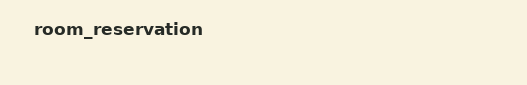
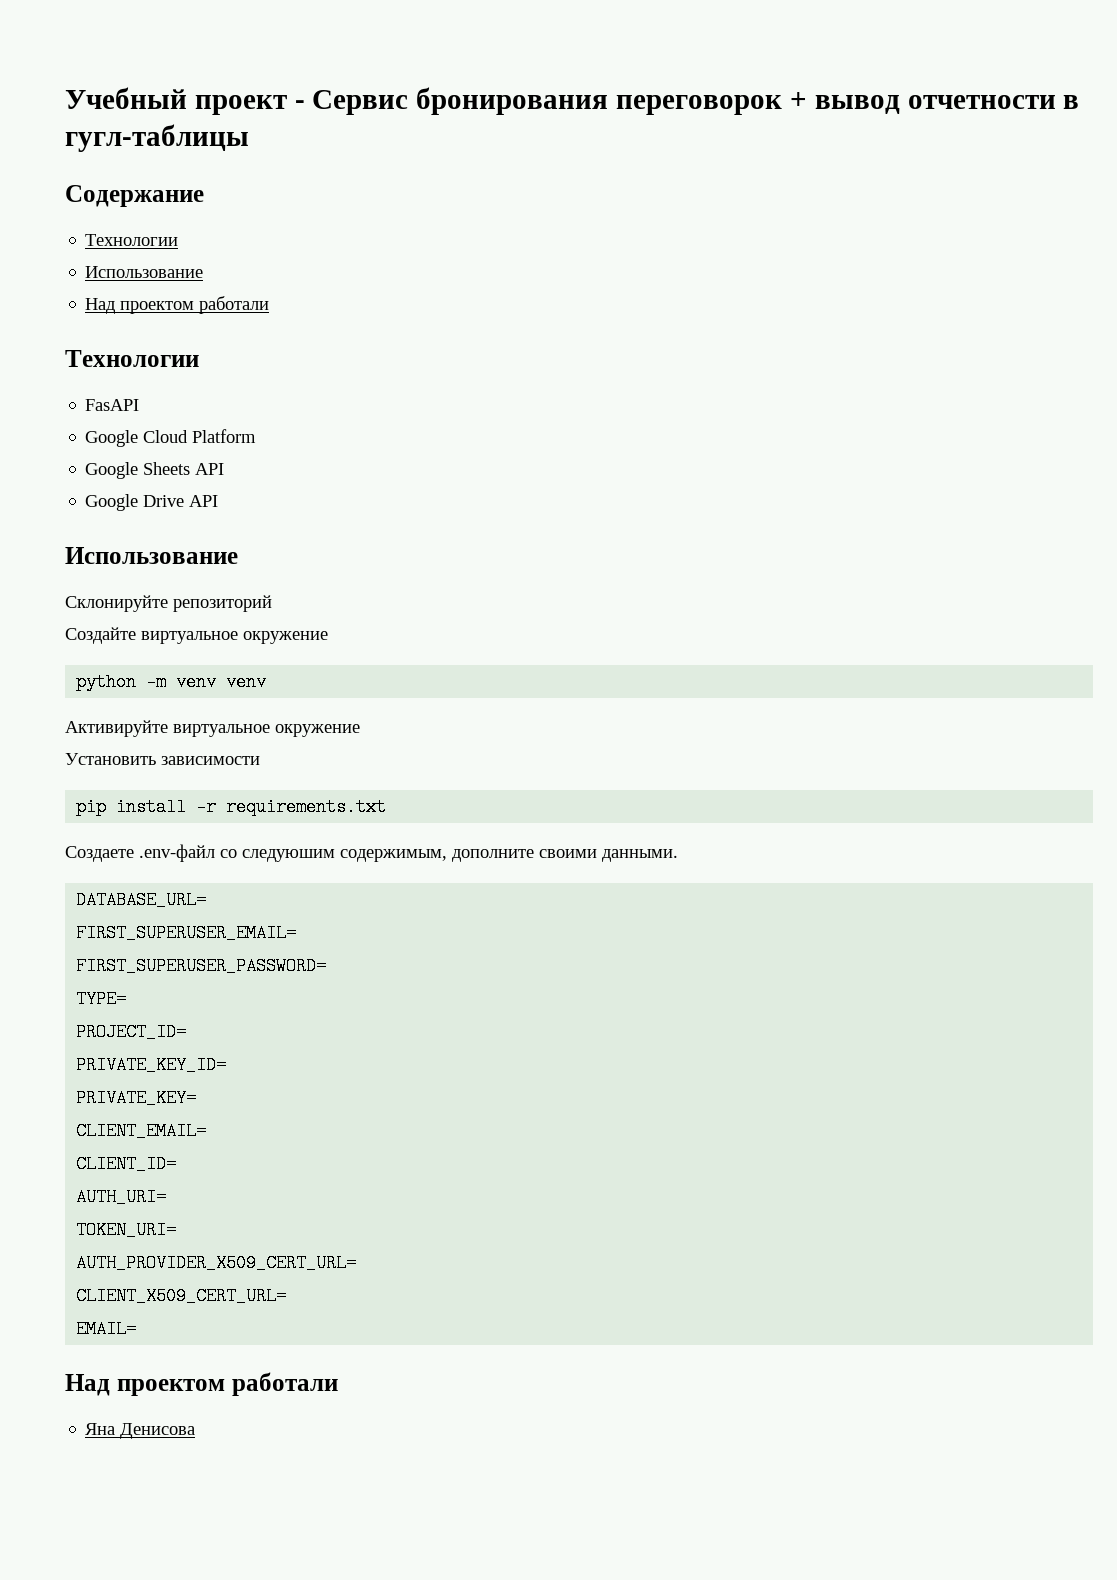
- room_reservation
+ Учебный проект - Сервис бронирования переговорок + вывод отчетности в гугл-таблицы
+ Содержание
+ Технологии
+ Использование
+ Над проектом работали
+ Технологии
+ FasAPI
+ Google Cloud Platform
+ Google Sheets API
+ Google Drive API
+ Использование
+ Склонируйте репозиторий
+ Создайте виртуальное окружение
+ python -m venv venv
+ Активируйте виртуальное окружение
+ Установить зависимости
+ pip install -r requirements.txt
+ Создаете .env-файл со следуюшим содержимым, дополните своими данными.
+ DATABASE_URL=
+ FIRST_SUPERUSER_EMAIL=
+ FIRST_SUPERUSER_PASSWORD=
+ TYPE=
+ PROJECT_ID=
+ PRIVATE_KEY_ID=
+ PRIVATE_KEY=
+ CLIENT_EMAIL=
+ CLIENT_ID=
+ AUTH_URI=
+ TOKEN_URI=
+ AUTH_PROVIDER_X509_CERT_URL=
+ CLIENT_X509_CERT_URL=
+ EMAIL=
+ Над проектом работали
+ Яна Денисова

